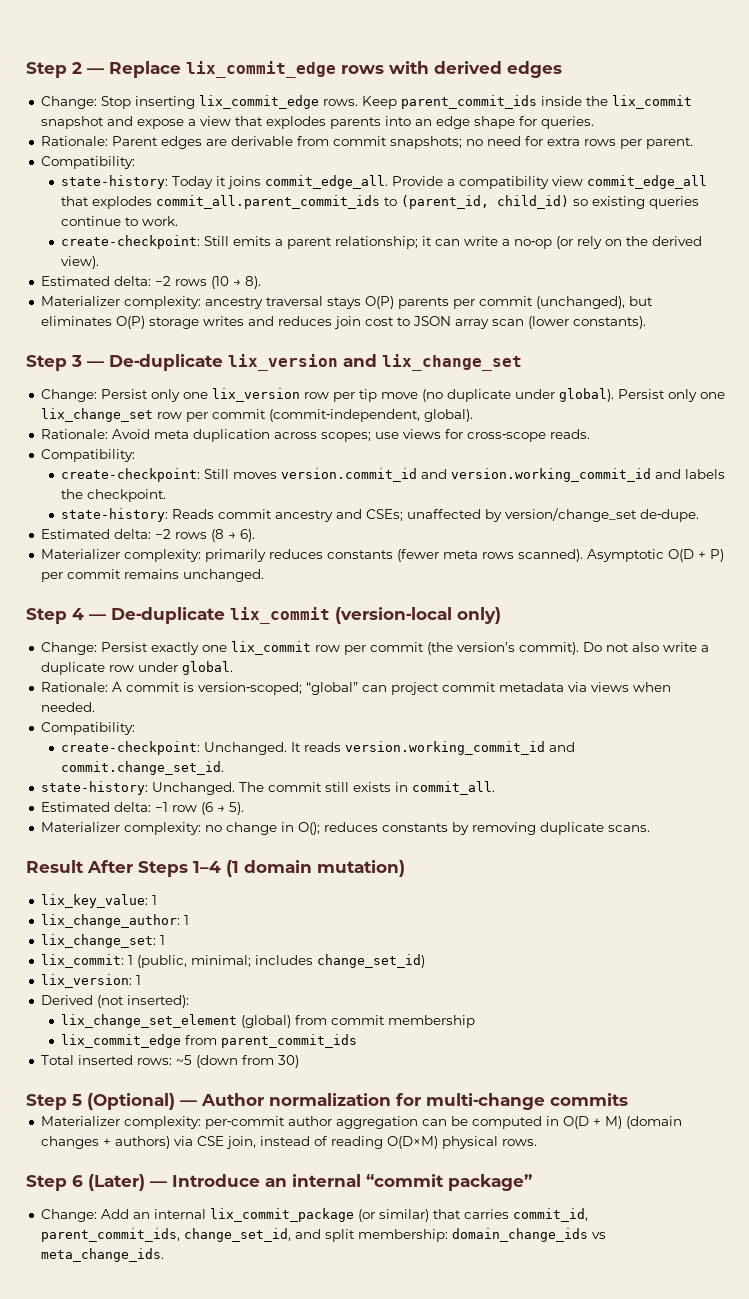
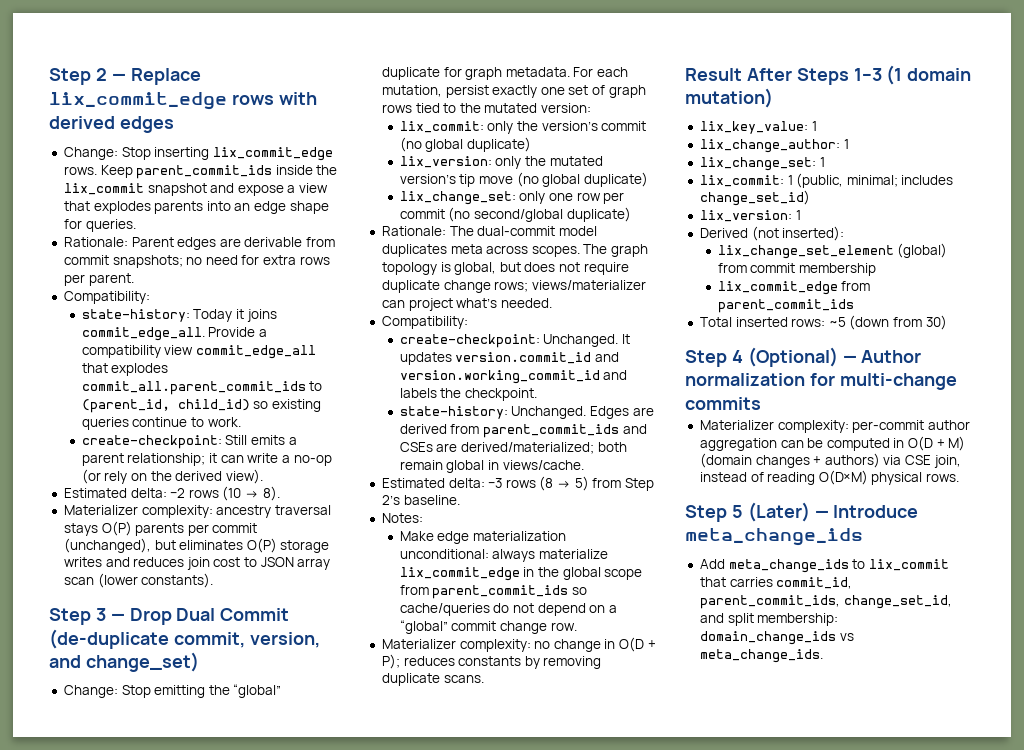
- Step 3 — De‑duplicate lix_version and lix_change_set
- Change: Persist only one lix_version row per tip move (no duplicate under global). Persist only one lix_change_set row per commit (commit‑independent, global).
- Rationale: Avoid meta duplication across scopes; use views for cross‑scope reads.
+ Step 3 — Drop Dual Commit (de‑duplicate commit, version, and change_set)
+ Change: Stop emitting the “global” duplicate for graph metadata. For each mutation, persist exactly one set of graph rows tied to the mutated version:
+ lix_commit: only the version’s commit (no global duplicate)
+ lix_version: only the mutated version’s tip move (no global duplicate)
+ lix_change_set: only one row per commit (no second/global duplicate)
+ Rationale: The dual‑commit model duplicates meta across scopes. The graph topology is global, but does not require duplicate change rows; views/materializer can project what’s needed.
  Compatibility:
- create-checkpoint: Still moves version.commit_id and version.working_commit_id and labels the checkpoint.
+ create-checkpoint: Unchanged. It updates version.commit_id and version.working_commit_id and labels the checkpoint.
- state-history: Reads commit ancestry and CSEs; unaffected by version/change_set de‑dupe.
- Estimated delta: −2 rows (8 → 6).
- Materializer complexity: primarily reduces constants (fewer meta rows scanned). Asymptotic O(D + P) per commit remains unchanged.
- Step 4 — De‑duplicate lix_commit (version‑local only)
- Change: Persist exactly one lix_commit row per commit (the version’s commit). Do not also write a duplicate row under global.
- Rationale: A commit is version‑scoped; “global” can project commit metadata via views when needed.
- Compatibility:
- create-checkpoint: Unchanged. It reads version.working_commit_id and commit.change_set_id.
- state-history: Unchanged. The commit still exists in commit_all.
- Estimated delta: −1 row (6 → 5).
+ state-history: Unchanged. Edges are derived from parent_commit_ids and CSEs are derived/materialized; both remain global in views/cache.
+ Estimated delta: −3 rows (8 → 5) from Step 2’s baseline.
+ Notes:
+ Make edge materialization unconditional: always materialize lix_commit_edge in the global scope from parent_commit_ids so cache/queries do not depend on a “global” commit change row.
- Materializer complexity: no change in O(); reduces constants by removing duplicate scans.
+ Materializer complexity: no change in O(D + P); reduces constants by removing duplicate scans.
- Result After Steps 1–4 (1 domain mutation)
+ Result After Steps 1–3 (1 domain mutation)
- Step 5 (Optional) — Author normalization for multi‑change commits
+ Step 4 (Optional) — Author normalization for multi‑change commits
- Step 6 (Later) — Introduce an internal “commit package”
- Change: Add an internal lix_commit_package (or similar) that carries commit_id, parent_commit_ids, change_set_id, and split membership: domain_change_ids vs meta_change_ids.
+ Step 5 (Later) — Introduce meta_change_ids
+ Add meta_change_ids to lix_commit that carries commit_id, parent_commit_ids, change_set_id, and split membership: domain_change_ids vs meta_change_ids.

